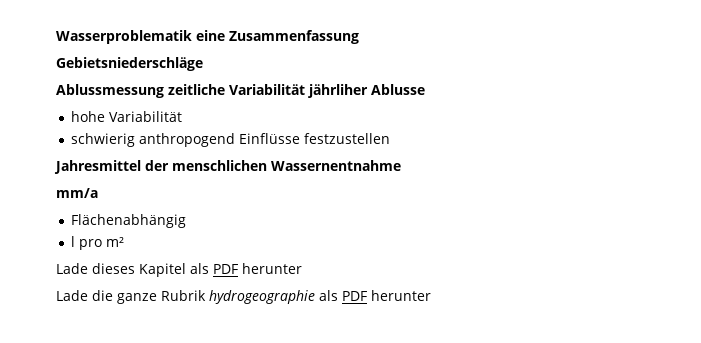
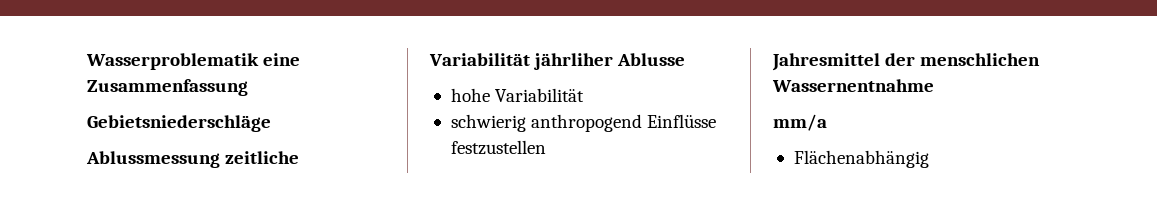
- l pro m²
- Lade dieses Kapitel als PDF herunter
- Lade die ganze Rubrik hydrogeographie als PDF herunter

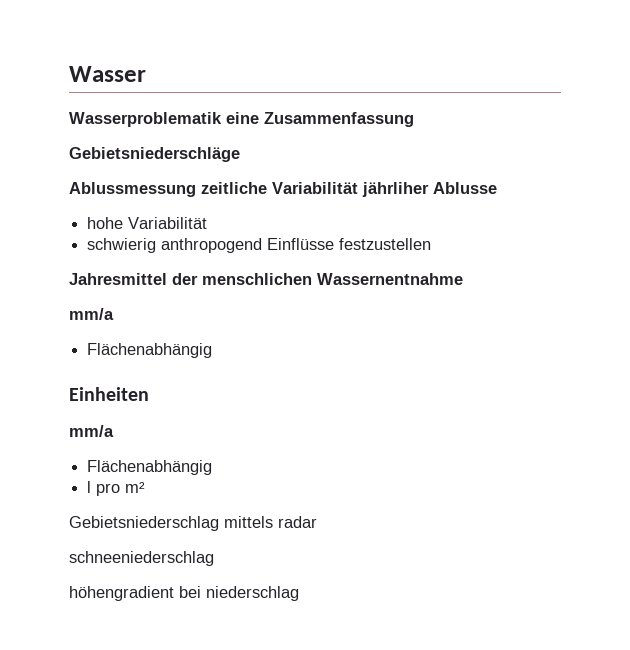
+ Wasser
+ Einheiten
+ mm/a
+ Flächenabhängig
+ l pro m²
+ Gebietsniederschlag mittels radar
+ schneeniederschlag
+ höhengradient bei niederschlag

